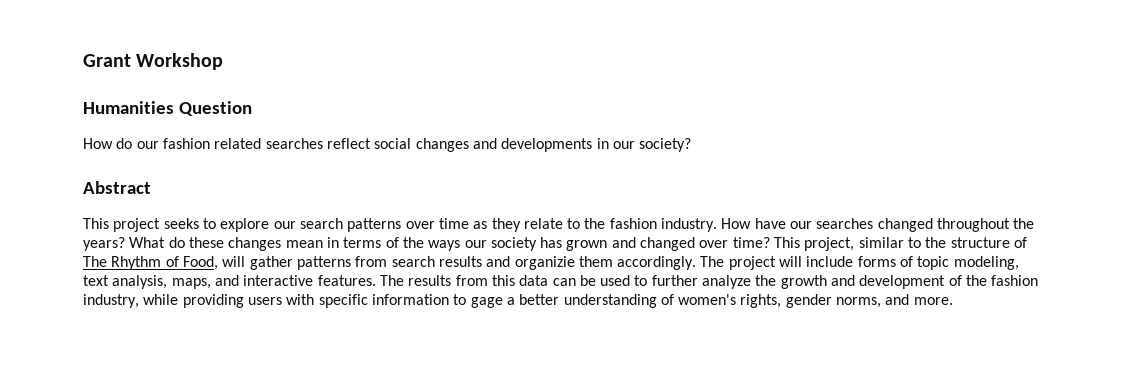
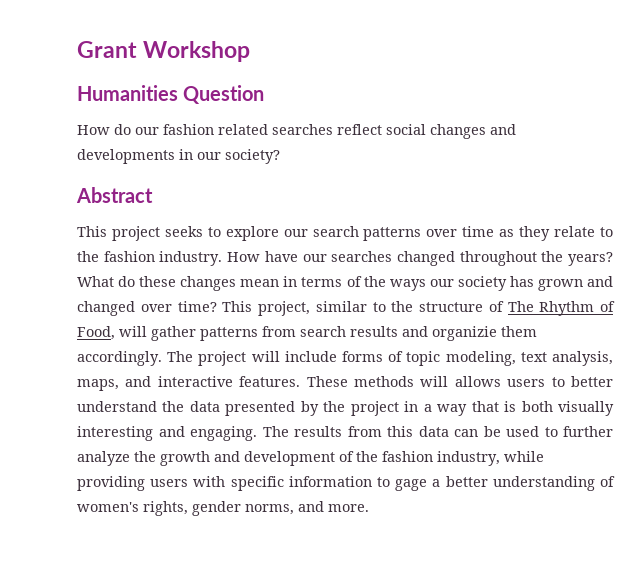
+ These methods will allows users to better understand the data presented by the project in a way that is both visually interesting and engaging.

